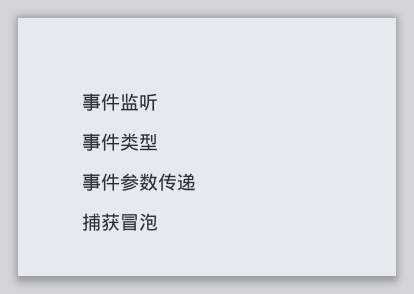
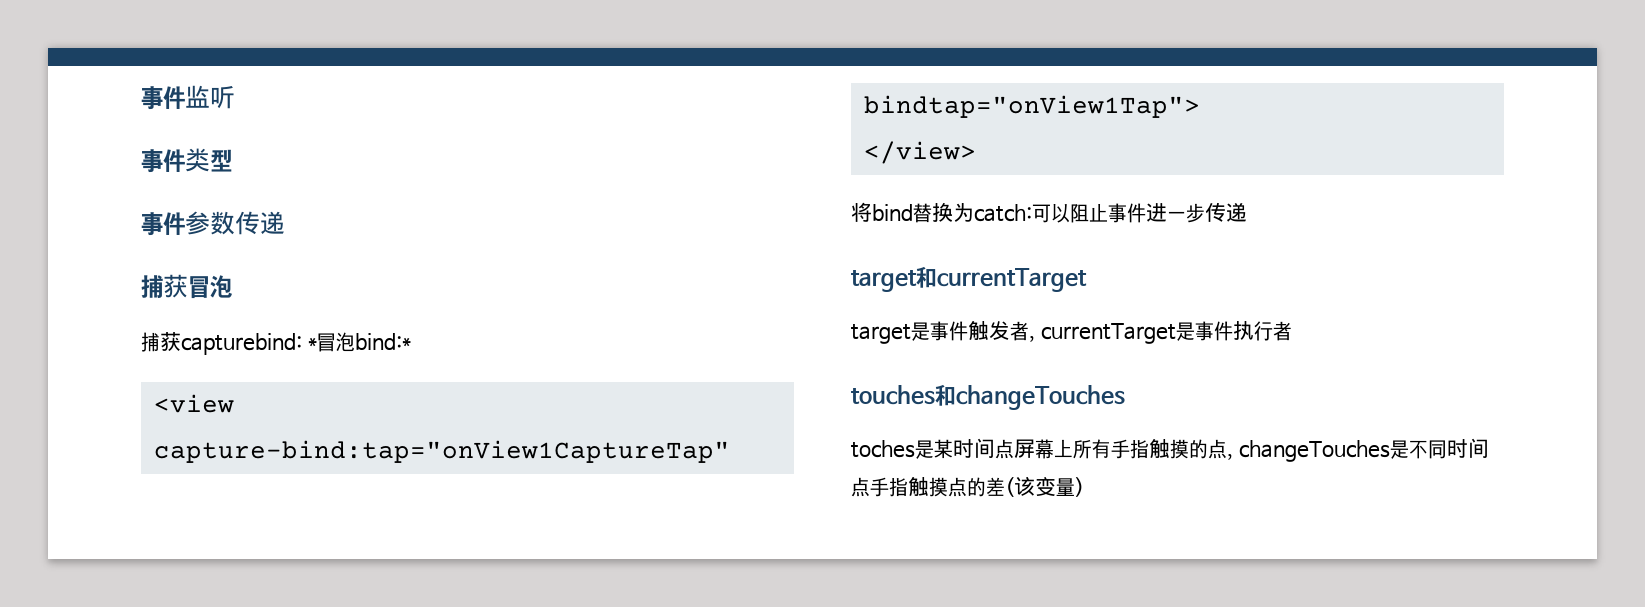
+ 捕获capturebind: *冒泡bind:*
+ <view capture-bind:tap="onView1CaptureTap" bindtap="onView1Tap">
+ </view>
+ 将bind替换为catch:可以阻止事件进一步传递
+ target和currentTarget
+ target是事件触发者, currentTarget是事件执行者
+ touches和changeTouches
+ toches是某时间点屏幕上所有手指触摸的点, changeTouches是不同时间点手指触摸点的差(该变量)

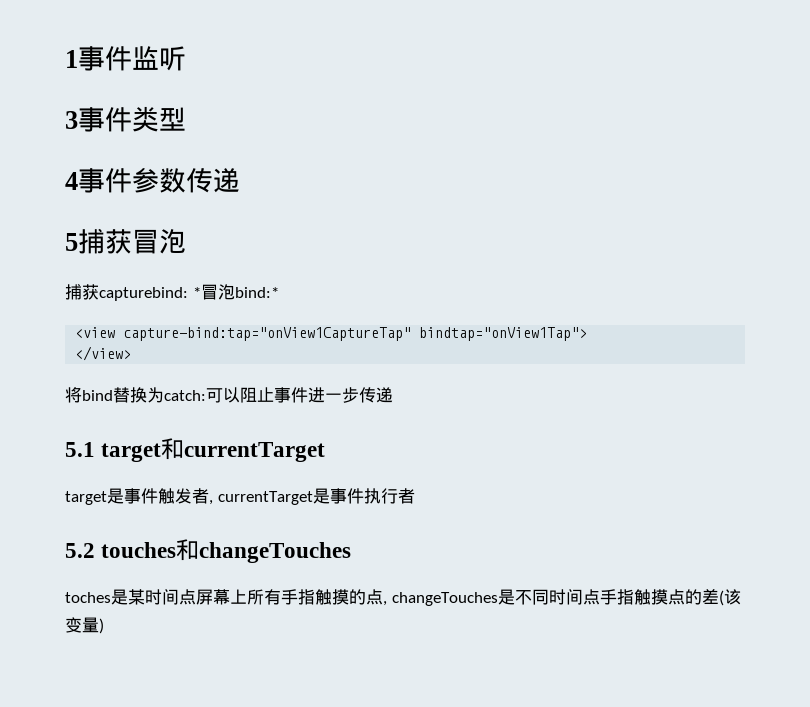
- 事件监听
+ 1事件监听
- 事件类型
+ 3事件类型
- 事件参数传递
+ 4事件参数传递
- 捕获冒泡
+ 5捕获冒泡
- target和currentTarget
+ 5.1 target和currentTarget
- touches和changeTouches
+ 5.2 touches和changeTouches

